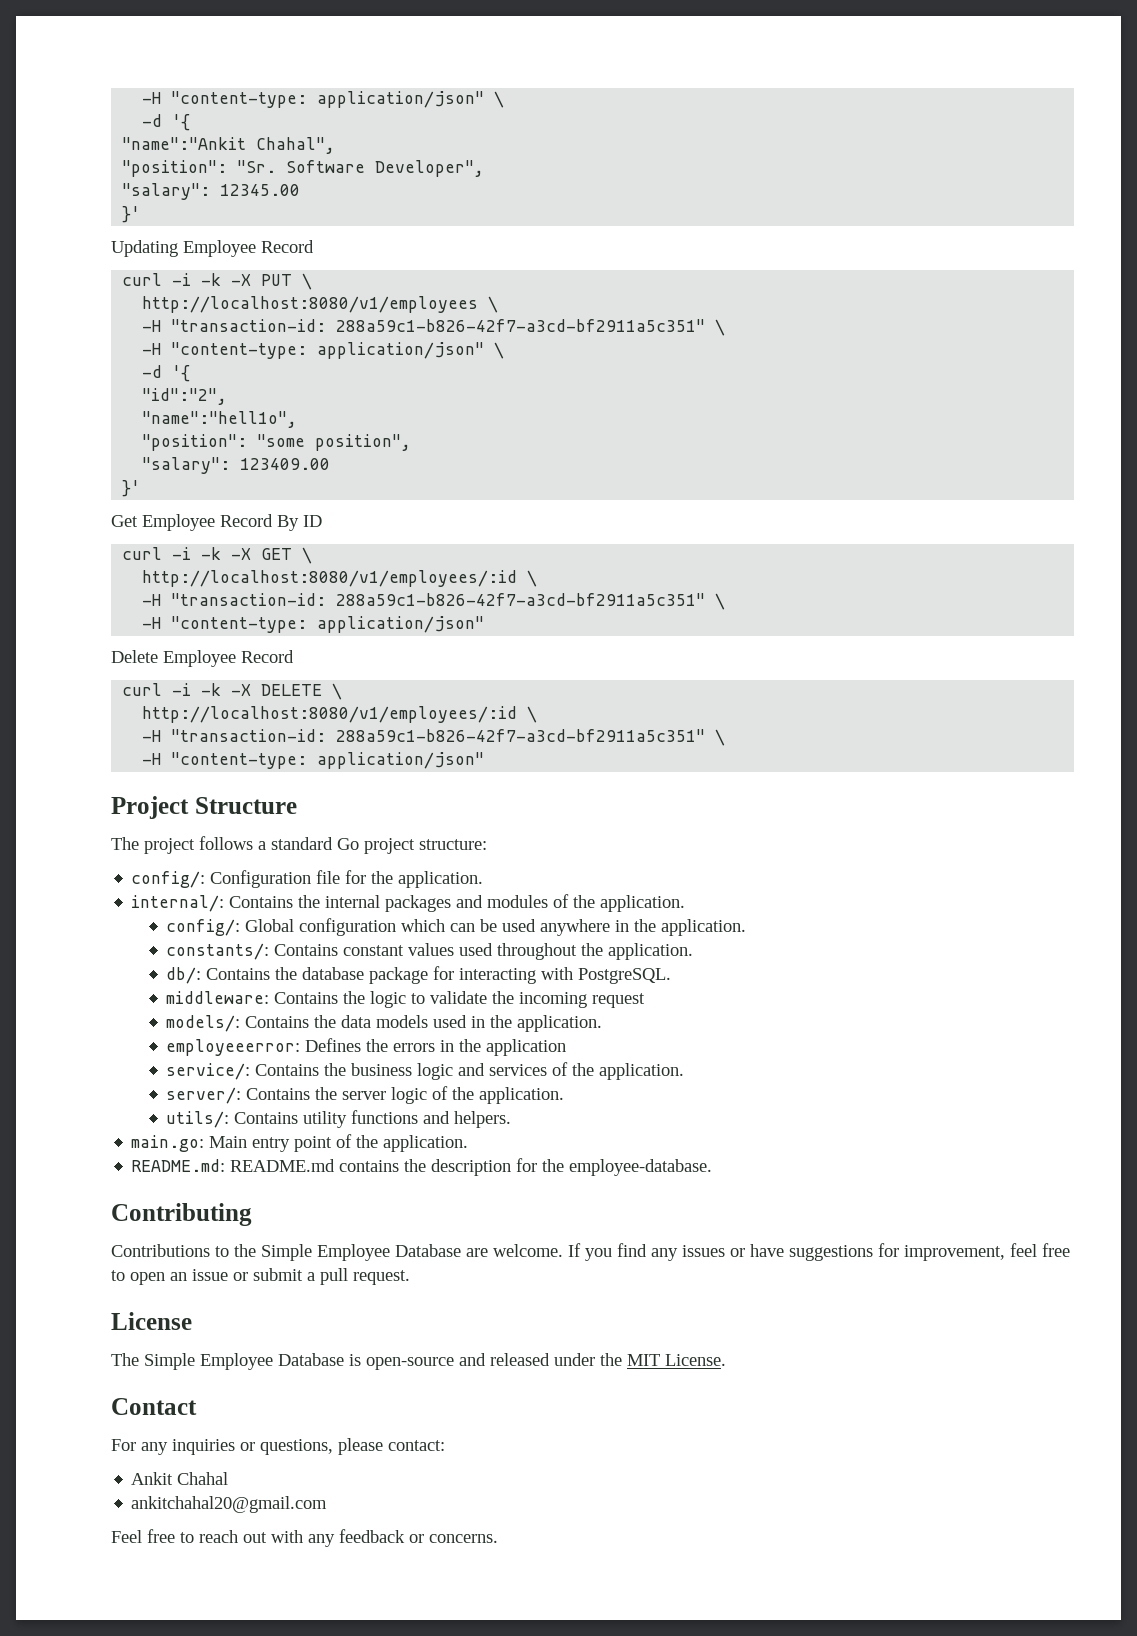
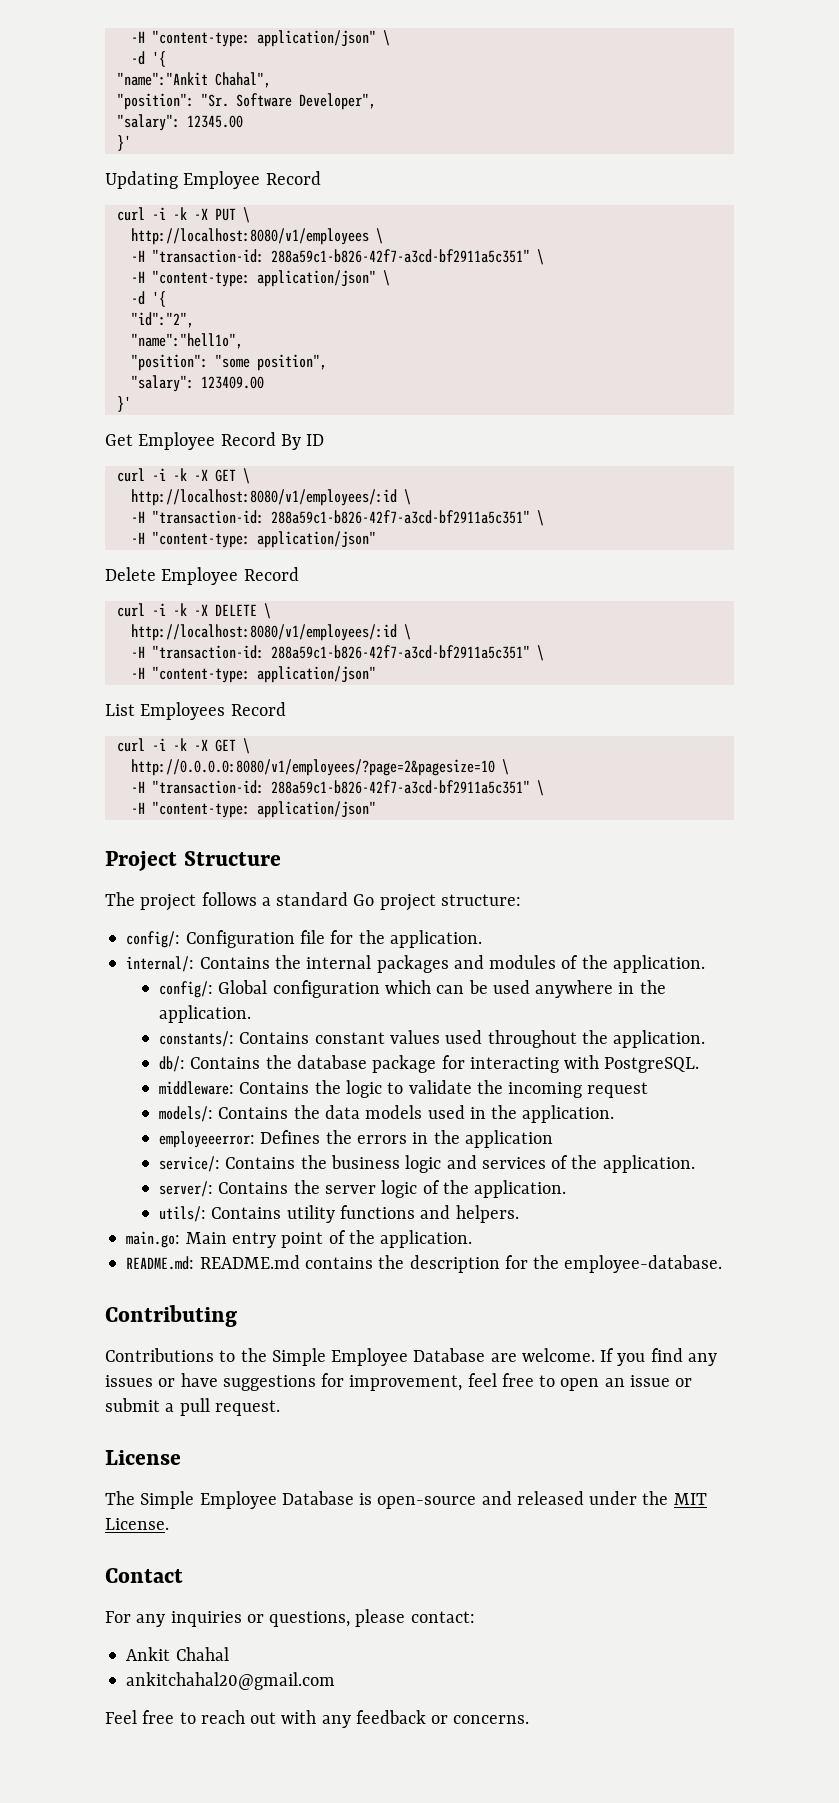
+ List Employees Record
+ curl -i -k -X GET \
+ http://0.0.0.0:8080/v1/employees/?page=2&pagesize=10 \
+ -H "transaction-id: 288a59c1-b826-42f7-a3cd-bf2911a5c351" \
+ -H "content-type: application/json"

